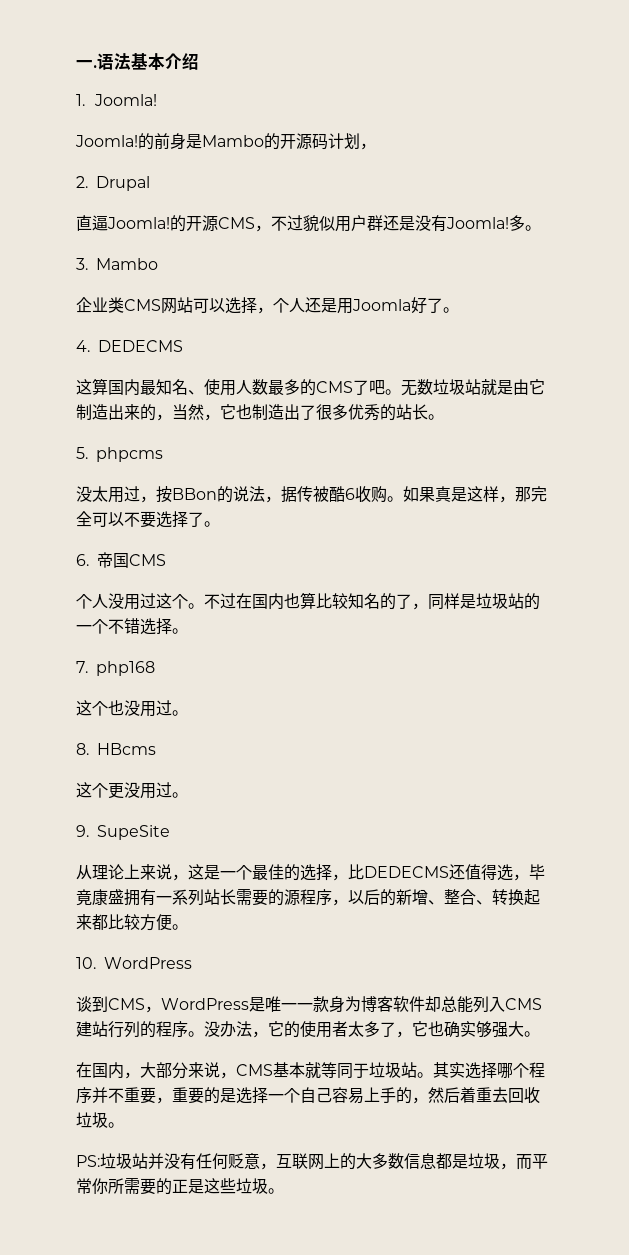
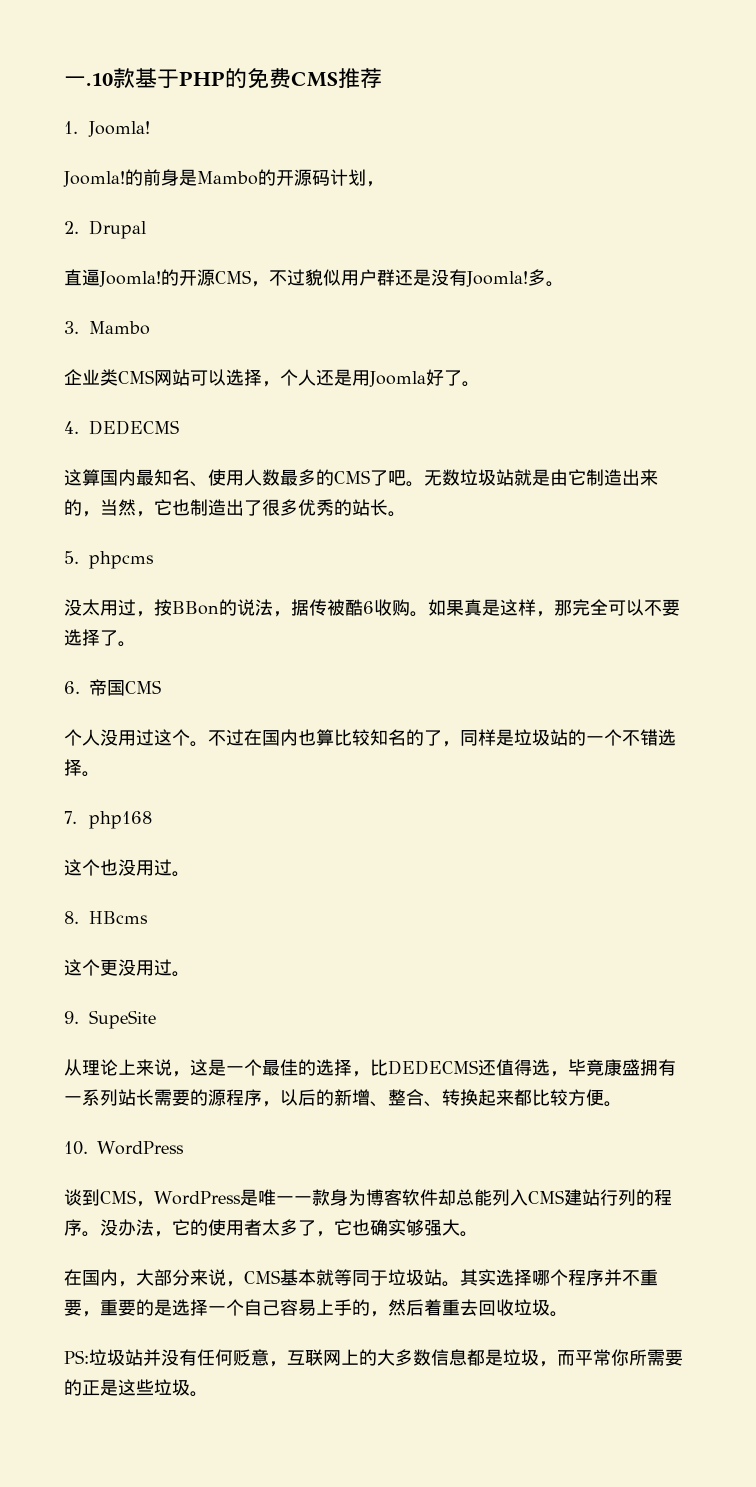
- 一.语法基本介绍
+ 一.10款基于PHP的免费CMS推荐

